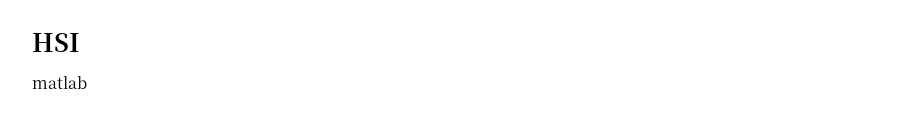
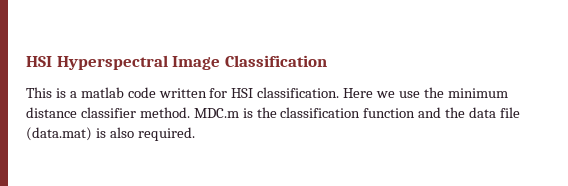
- HSI
- matlab
+ HSI Hyperspectral Image Classification
+ This is a matlab code written for HSI classification. Here we use the minimum distance classifier method. MDC.m is the classification function and the data file (data.mat) is also required.

